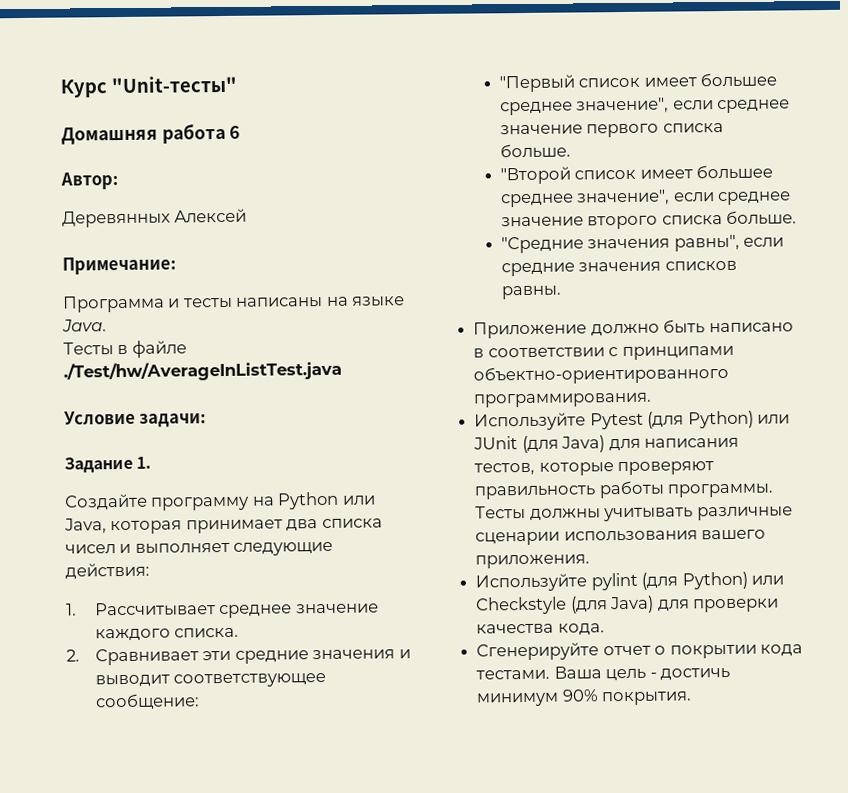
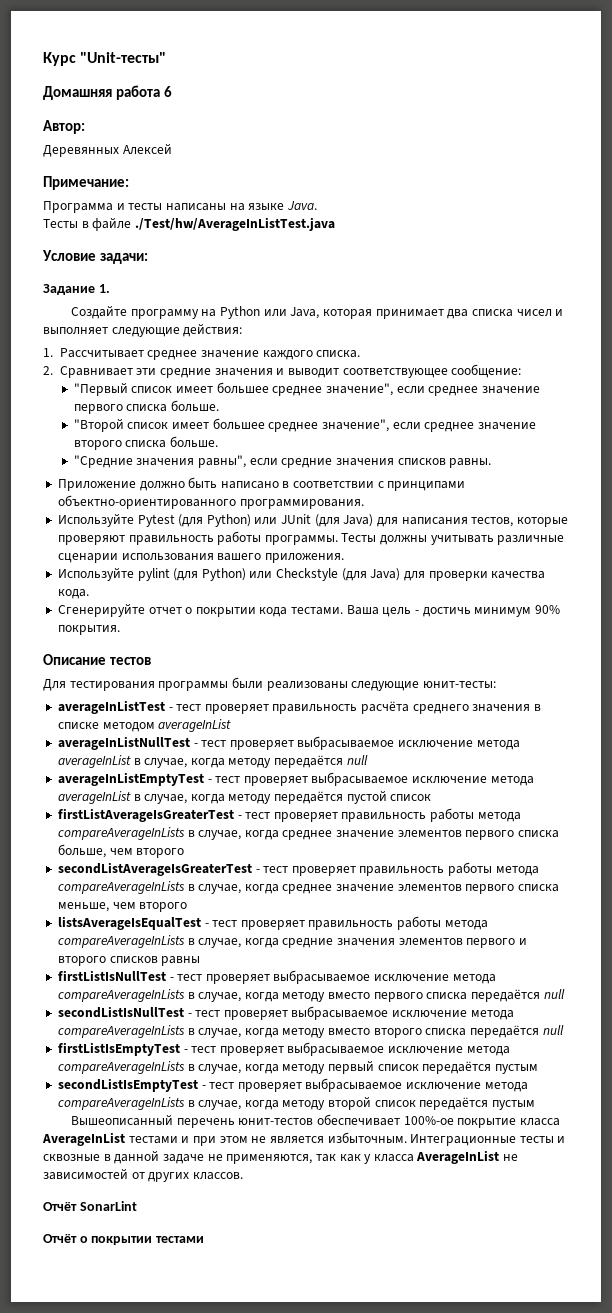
+ Описание тестов
+ Для тестирования программы были реализованы следующие юнит-тесты:
+ averageInListTest - тест проверяет правильность расчёта среднего значения в списке методом averageInList
+ averageInListNullTest - тест проверяет выбрасываемое исключение метода averageInList в случае, когда методу передаётся null
+ averageInListEmptyTest - тест проверяет выбрасываемое исключение метода averageInList в случае, когда методу передаётся пустой список
+ firstListAverageIsGreaterTest - тест проверяет правильность работы метода compareAverageInLists в случае, когда среднее значение элементов первого списка больше, чем второго
+ secondListAverageIsGreaterTest - тест проверяет правильность работы метода compareAverageInLists в случае, когда среднее значение элементов первого списка меньше, чем второго
+ listsAverageIsEqualTest - тест проверяет правильность работы метода compareAverageInLists в случае, когда средние значения элементов первого и второго списков равны
+ firstListIsNullTest - тест проверяет выбрасываемое исключение метода compareAverageInLists в случае, когда методу вместо первого списка передаётся null
+ secondListIsNullTest - тест проверяет выбрасываемое исключение метода compareAverageInLists в случае, когда методу вместо второго списка передаётся null
+ firstListIsEmptyTest - тест проверяет выбрасываемое исключение метода compareAverageInLists в случае, когда методу первый список передаётся пустым
+ secondListIsEmptyTest - тест проверяет выбрасываемое исключение метода compareAverageInLists в случае, когда методу второй список передаётся пустым
+ Вышеописанный перечень юнит-тестов обеспечивает 100%-ое покрытие класса AverageInList тестами и при этом не является избыточным. Интеграционные тесты и сквозные в данной задаче не применяются, так как у класса AverageInList не зависимостей от других классов.
+ Отчёт SonarLint
+ Отчёт о покрытии тестами

